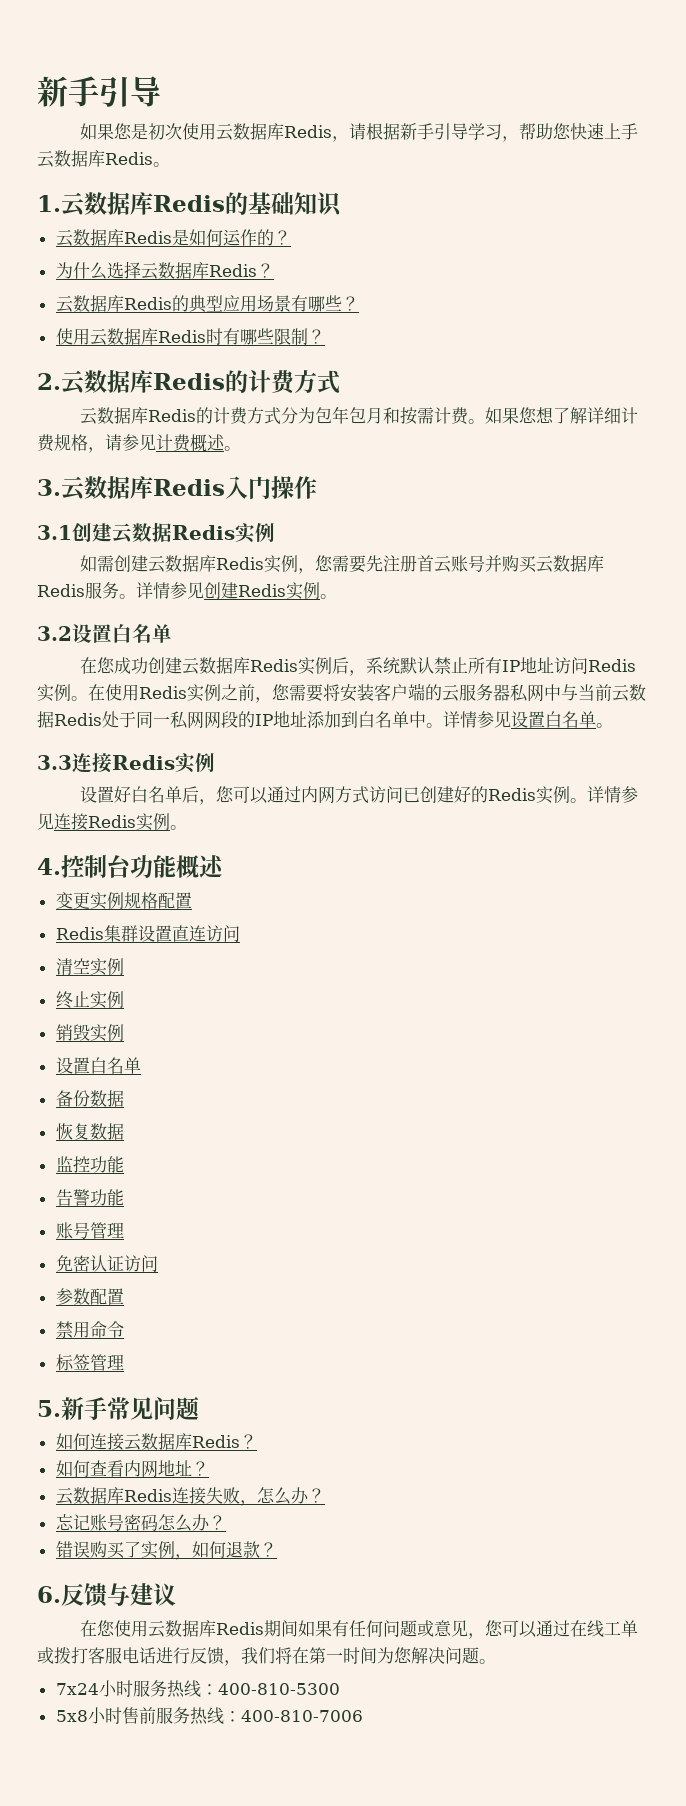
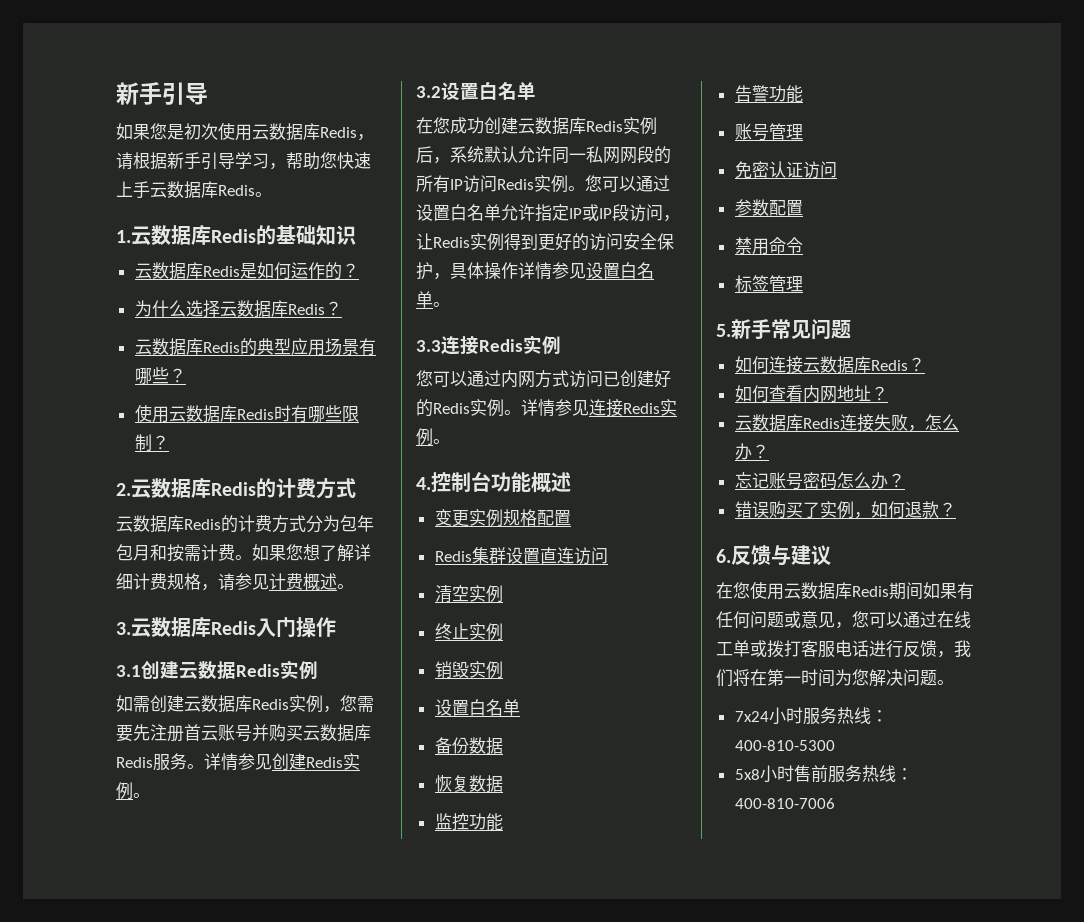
- 在您成功创建云数据库Redis实例后，系统默认禁止所有IP地址访问Redis实例。在使用Redis实例之前，您需要将安装客户端的云服务器私网中与当前云数据Redis处于同一私网网段的IP地址添加到白名单中。详情参见设置白名单。
+ 在您成功创建云数据库Redis实例后，系统默认允许同一私网网段的所有IP访问Redis实例。您可以通过设置白名单允许指定IP或IP段访问，让Redis实例得到更好的访问安全保护，具体操作详情参见设置白名单。
- 设置好白名单后，您可以通过内网方式访问已创建好的Redis实例。
+ 您可以通过内网方式访问已创建好的Redis实例。

